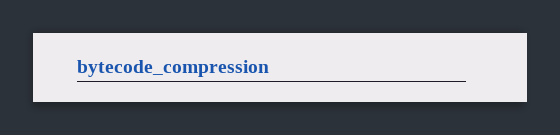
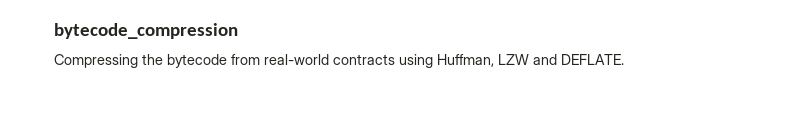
+ Compressing the bytecode from real-world contracts using Huffman, LZW and DEFLATE.

